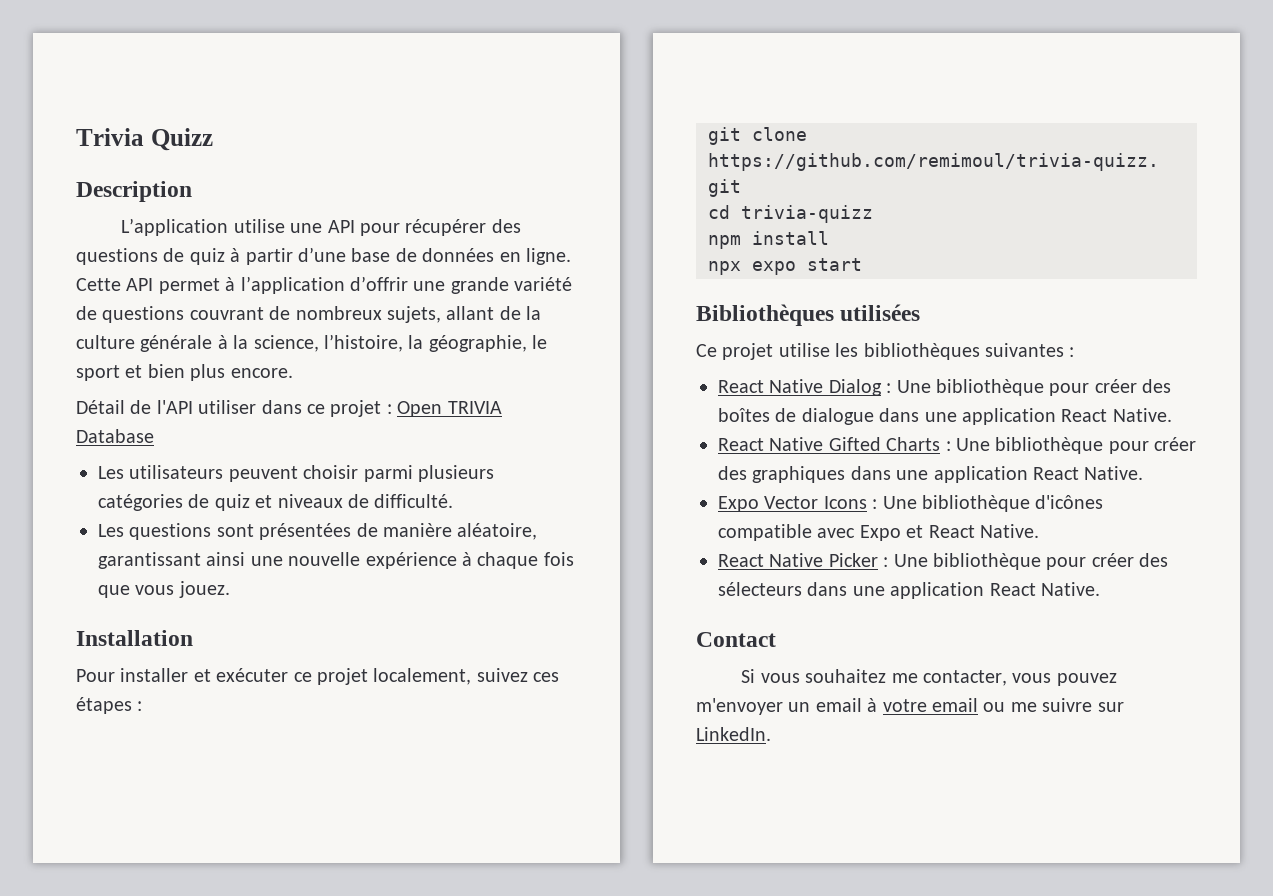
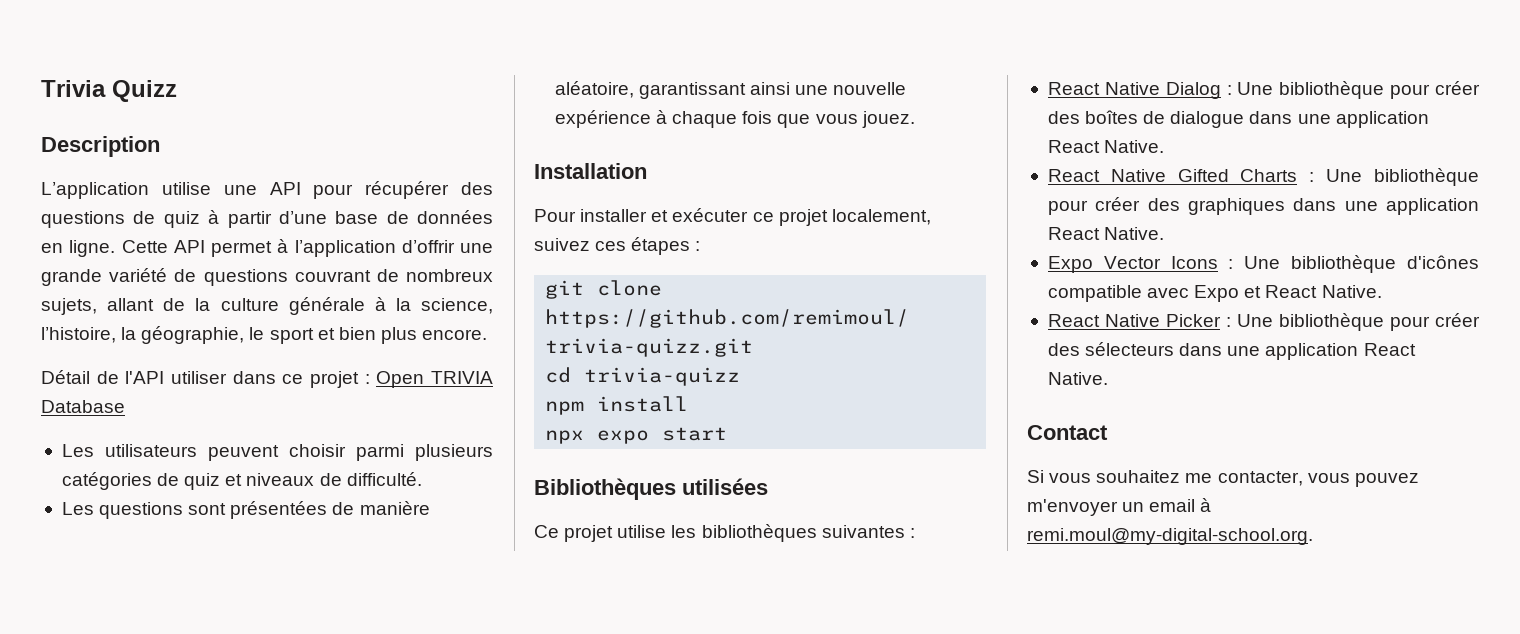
- Si vous souhaitez me contacter, vous pouvez m'envoyer un email à votre email ou me suivre sur LinkedIn.
+ Si vous souhaitez me contacter, vous pouvez m'envoyer un email à remi.moul@my-digital-school.org.

